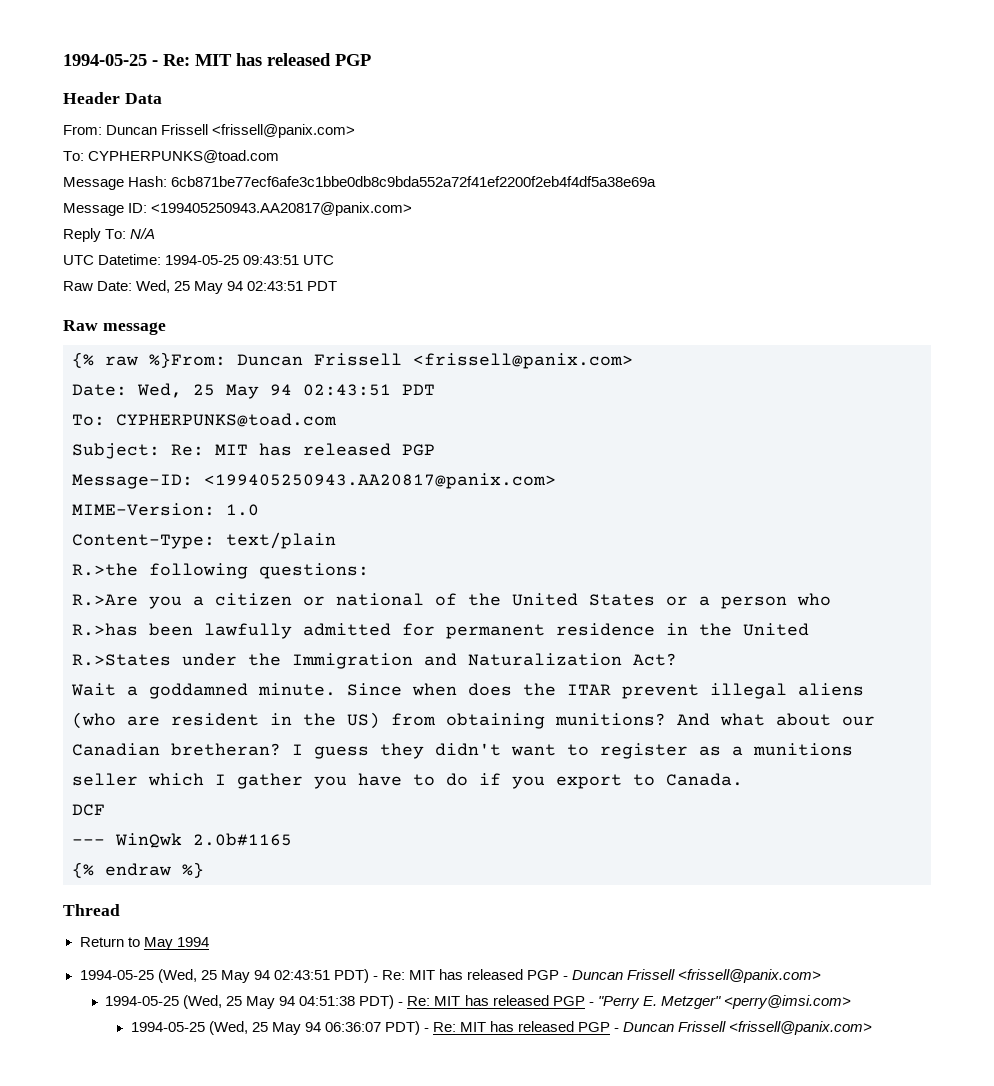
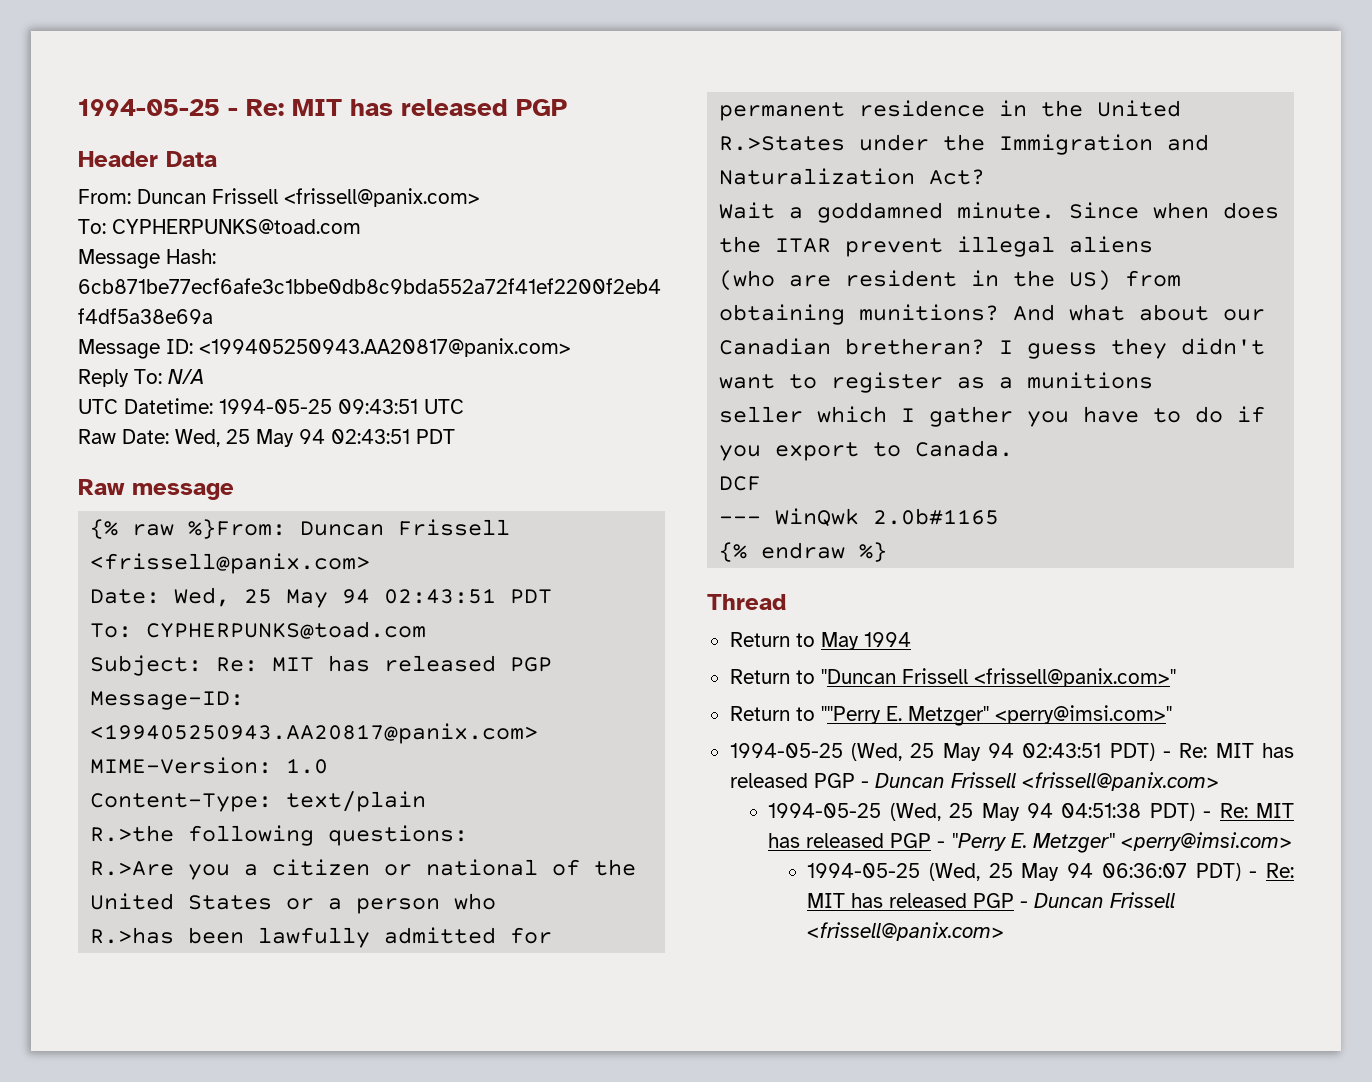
+ Return to "Duncan Frissell <frissell@panix.com>"
+ Return to ""Perry E. Metzger" <perry@imsi.com>"

